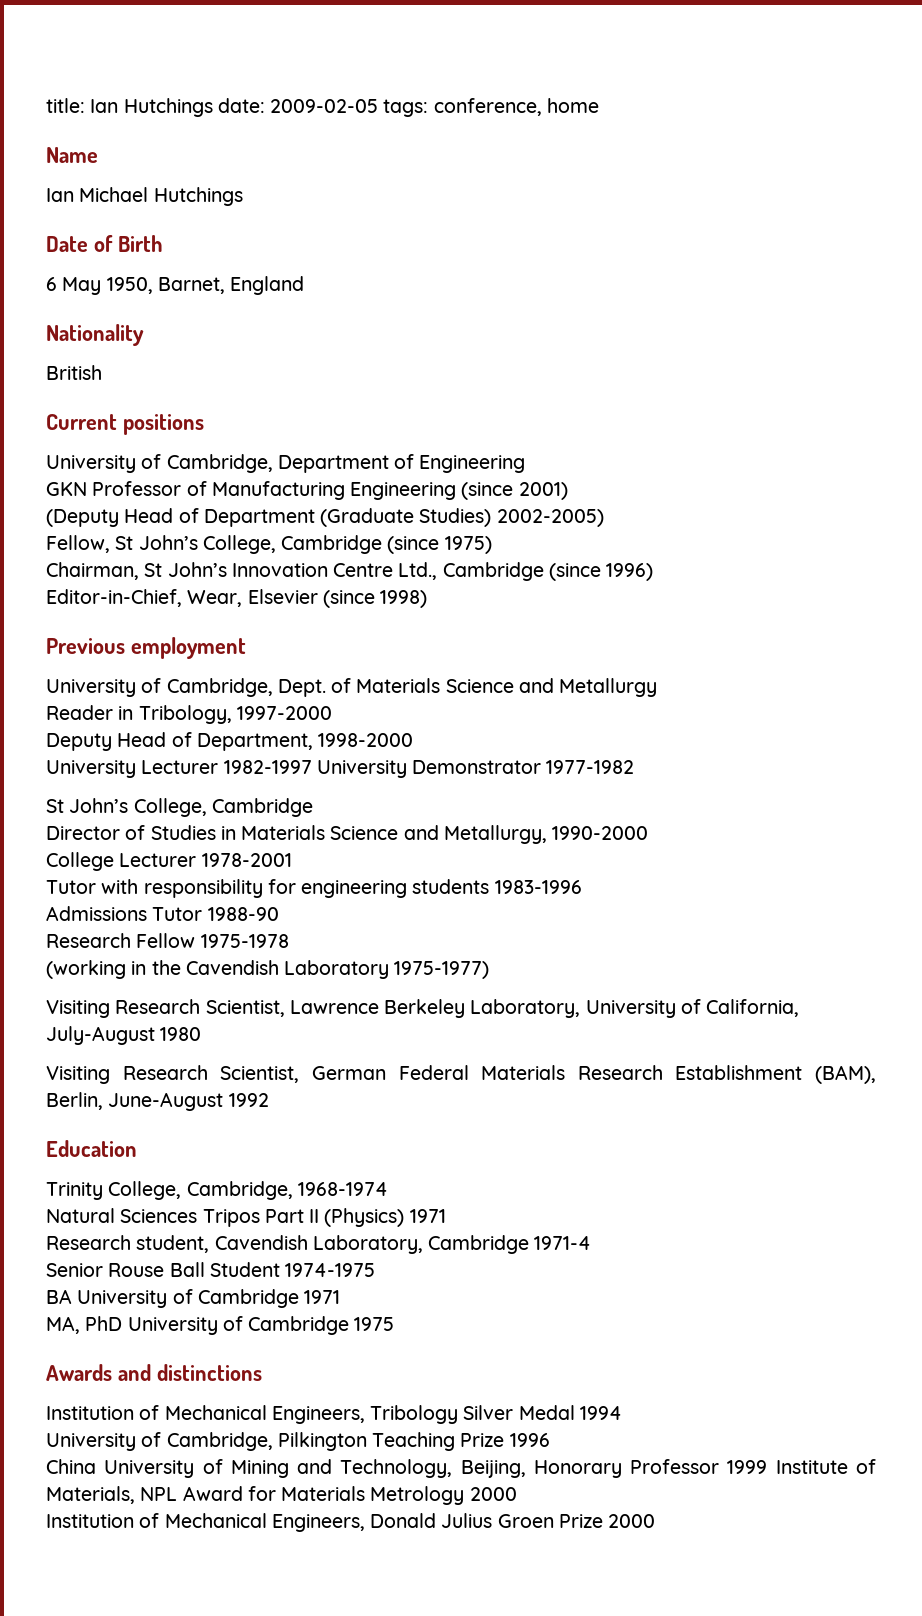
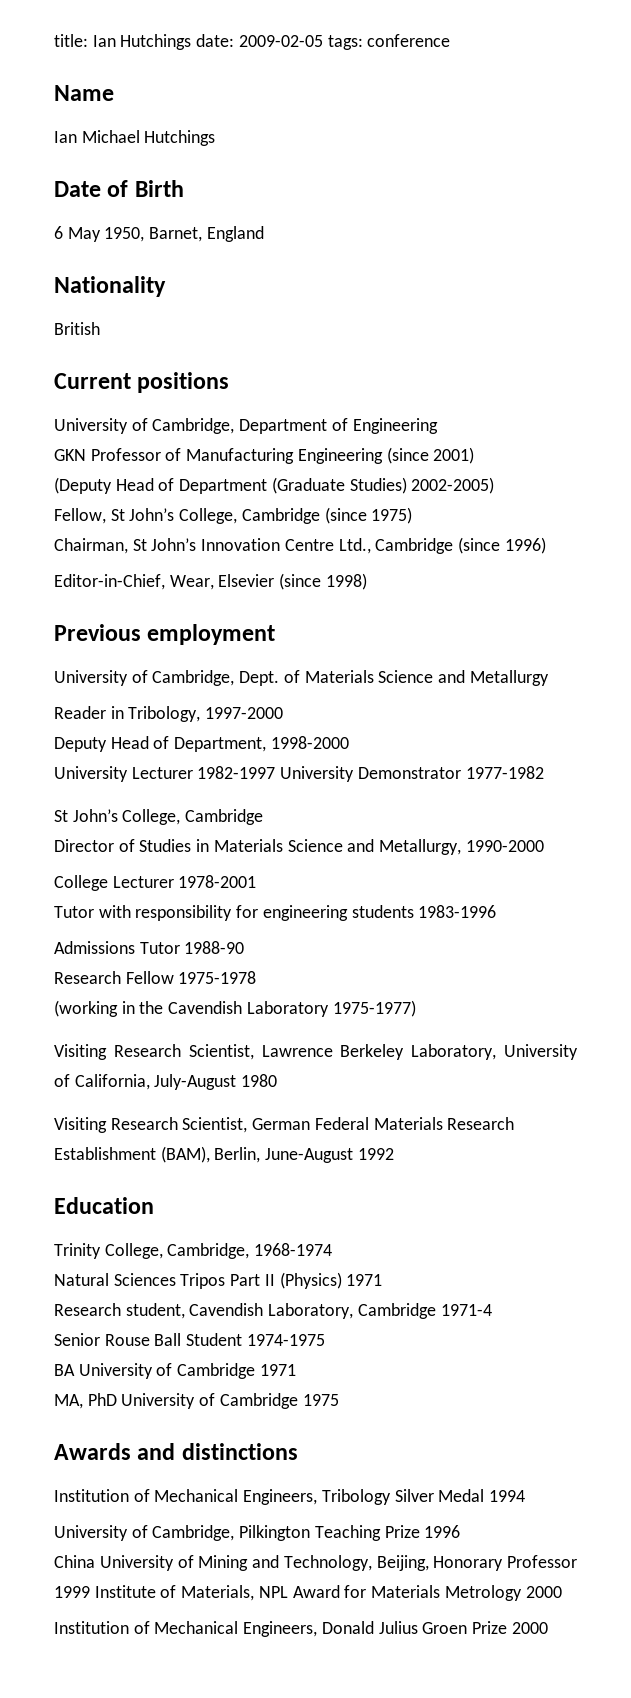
- title: Ian Hutchings date: 2009-02-05 tags: conference, home
+ title: Ian Hutchings date: 2009-02-05 tags: conference

